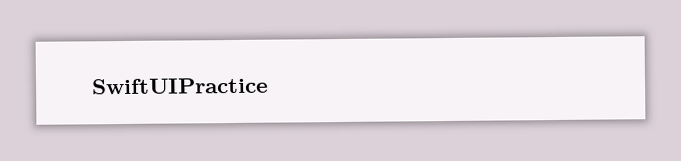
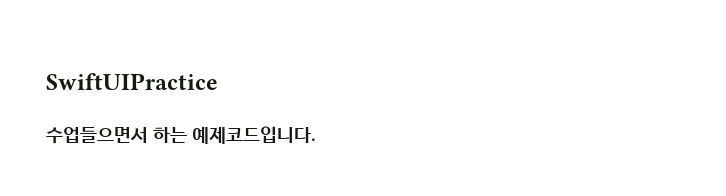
+ 수업들으면서 하는 예제코드입니다.

